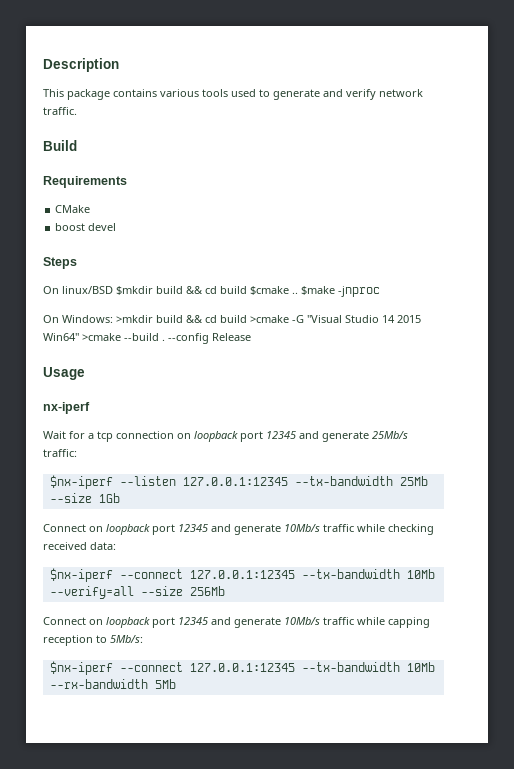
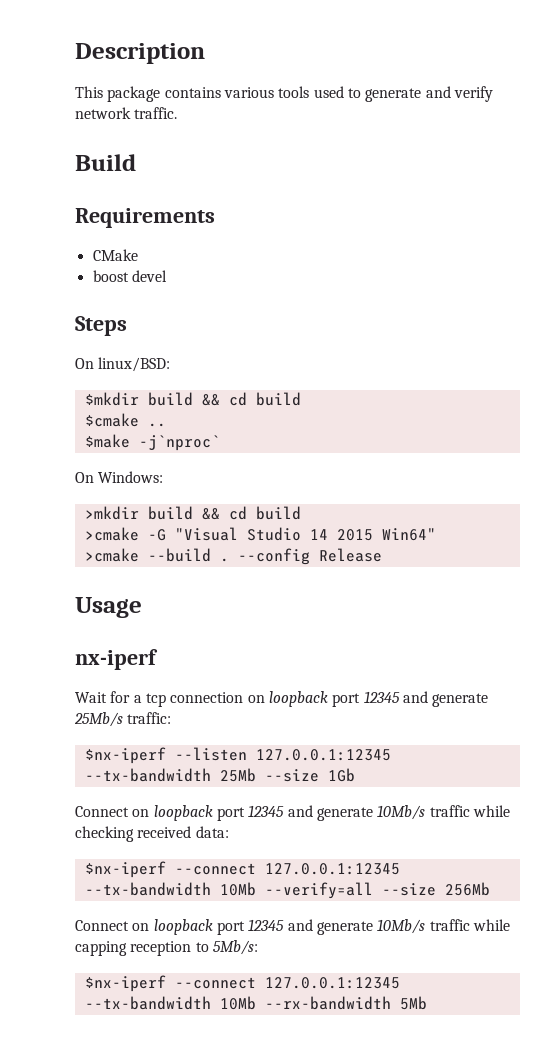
- On linux/BSD $mkdir build && cd build $cmake .. $make -jnproc
+ On linux/BSD:
+ $mkdir build && cd build
+ $cmake ..
+ $make -j`nproc`
- On Windows: >mkdir build && cd build >cmake -G "Visual Studio 14 2015 Win64" >cmake --build .
+ On Windows:
+ >mkdir build && cd build
+ >cmake -G "Visual Studio 14 2015 Win64"
+ >cmake --build .

